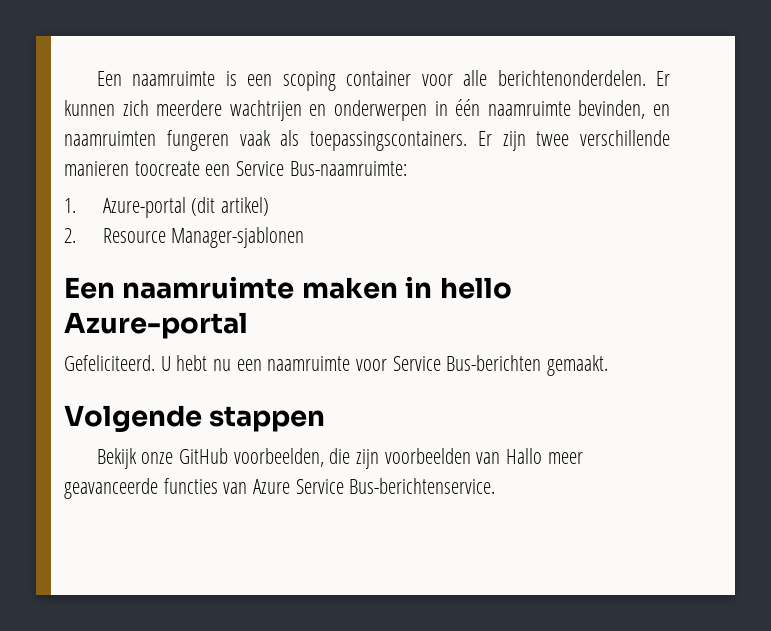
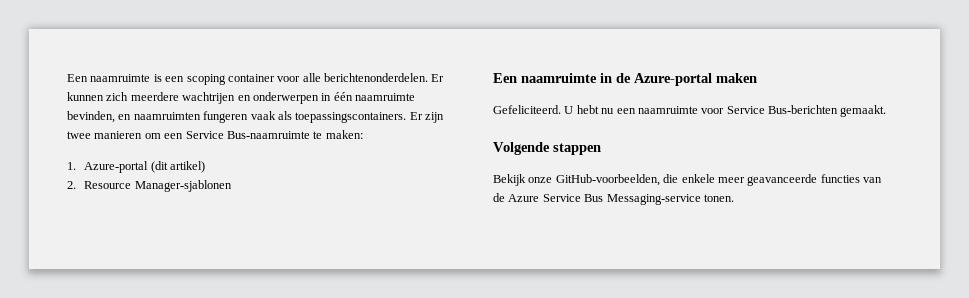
- Er zijn twee verschillende manieren toocreate een Service Bus-naamruimte:
+ Er zijn twee manieren om een Service Bus-naamruimte te maken:
- Een naamruimte maken in hello Azure-portal
+ Een naamruimte in de Azure-portal maken
- Bekijk onze GitHub voorbeelden, die zijn voorbeelden van Hallo meer geavanceerde functies van Azure Service Bus-berichtenservice.
+ Bekijk onze GitHub-voorbeelden, die enkele meer geavanceerde functies van de Azure Service Bus Messaging-service tonen.

